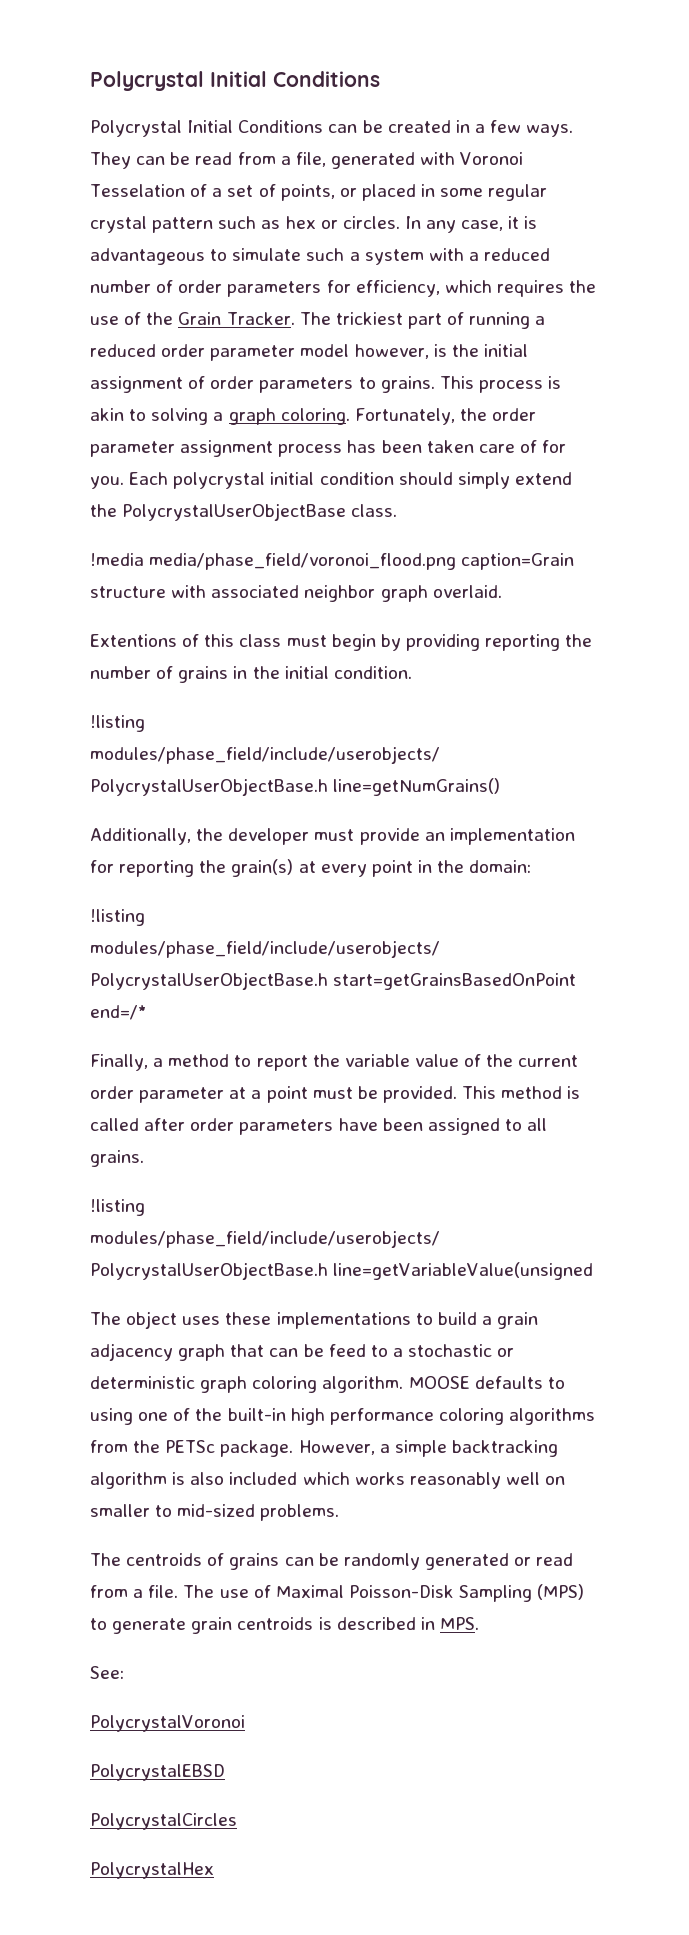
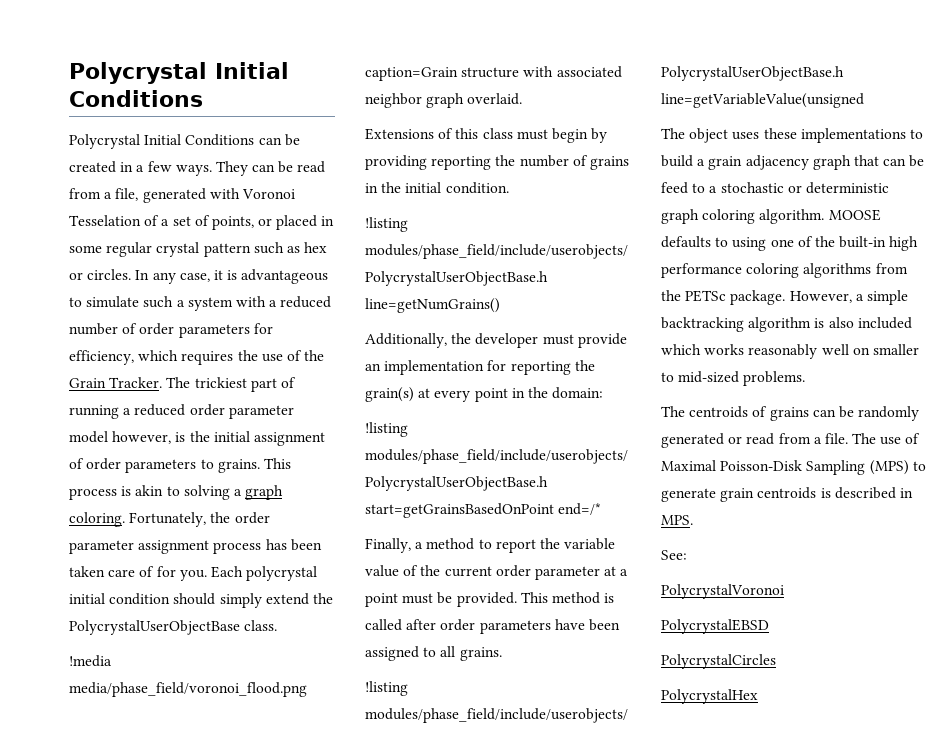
- Extentions of this class must begin by providing reporting the number of grains in the initial condition.
+ Extensions of this class must begin by providing reporting the number of grains in the initial condition.

